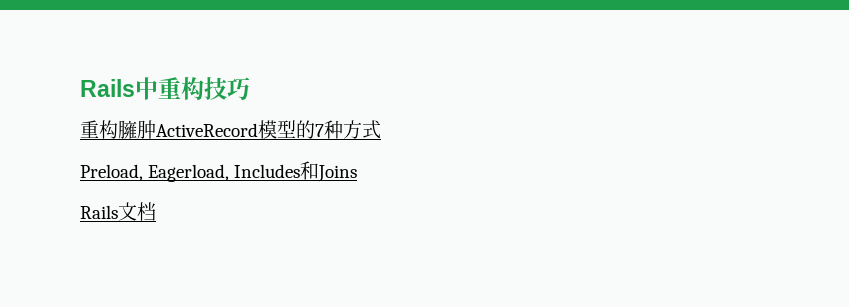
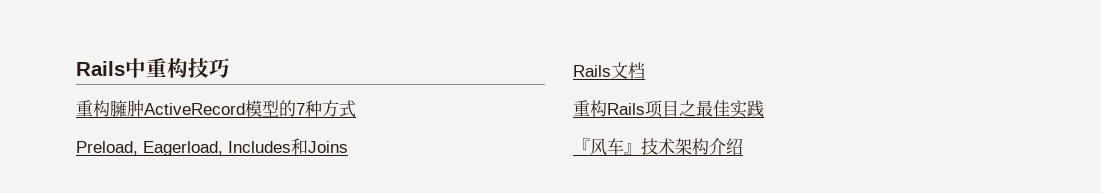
+ 重构Rails项目之最佳实践
+ 『风车』技术架构介绍

